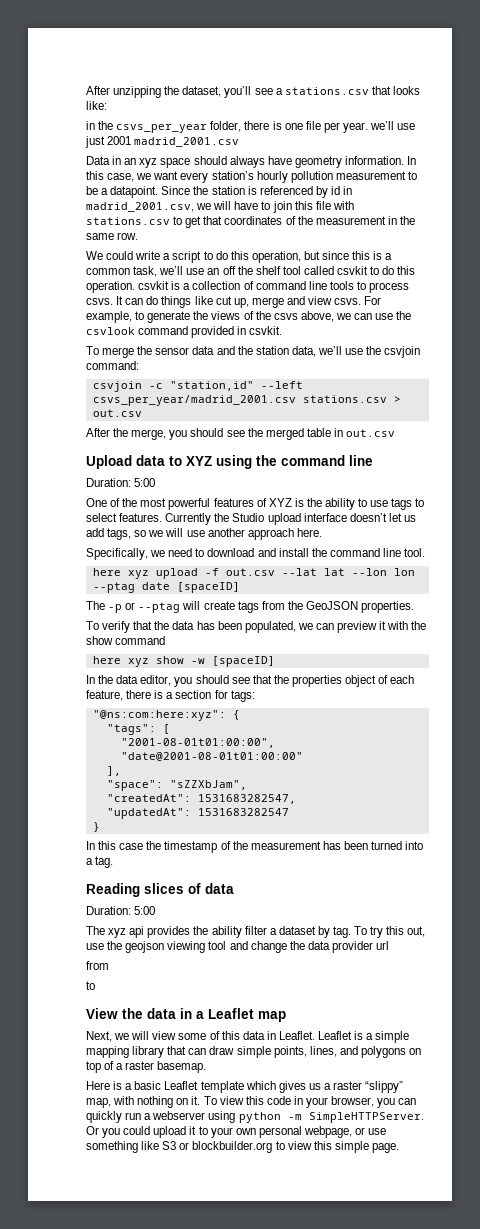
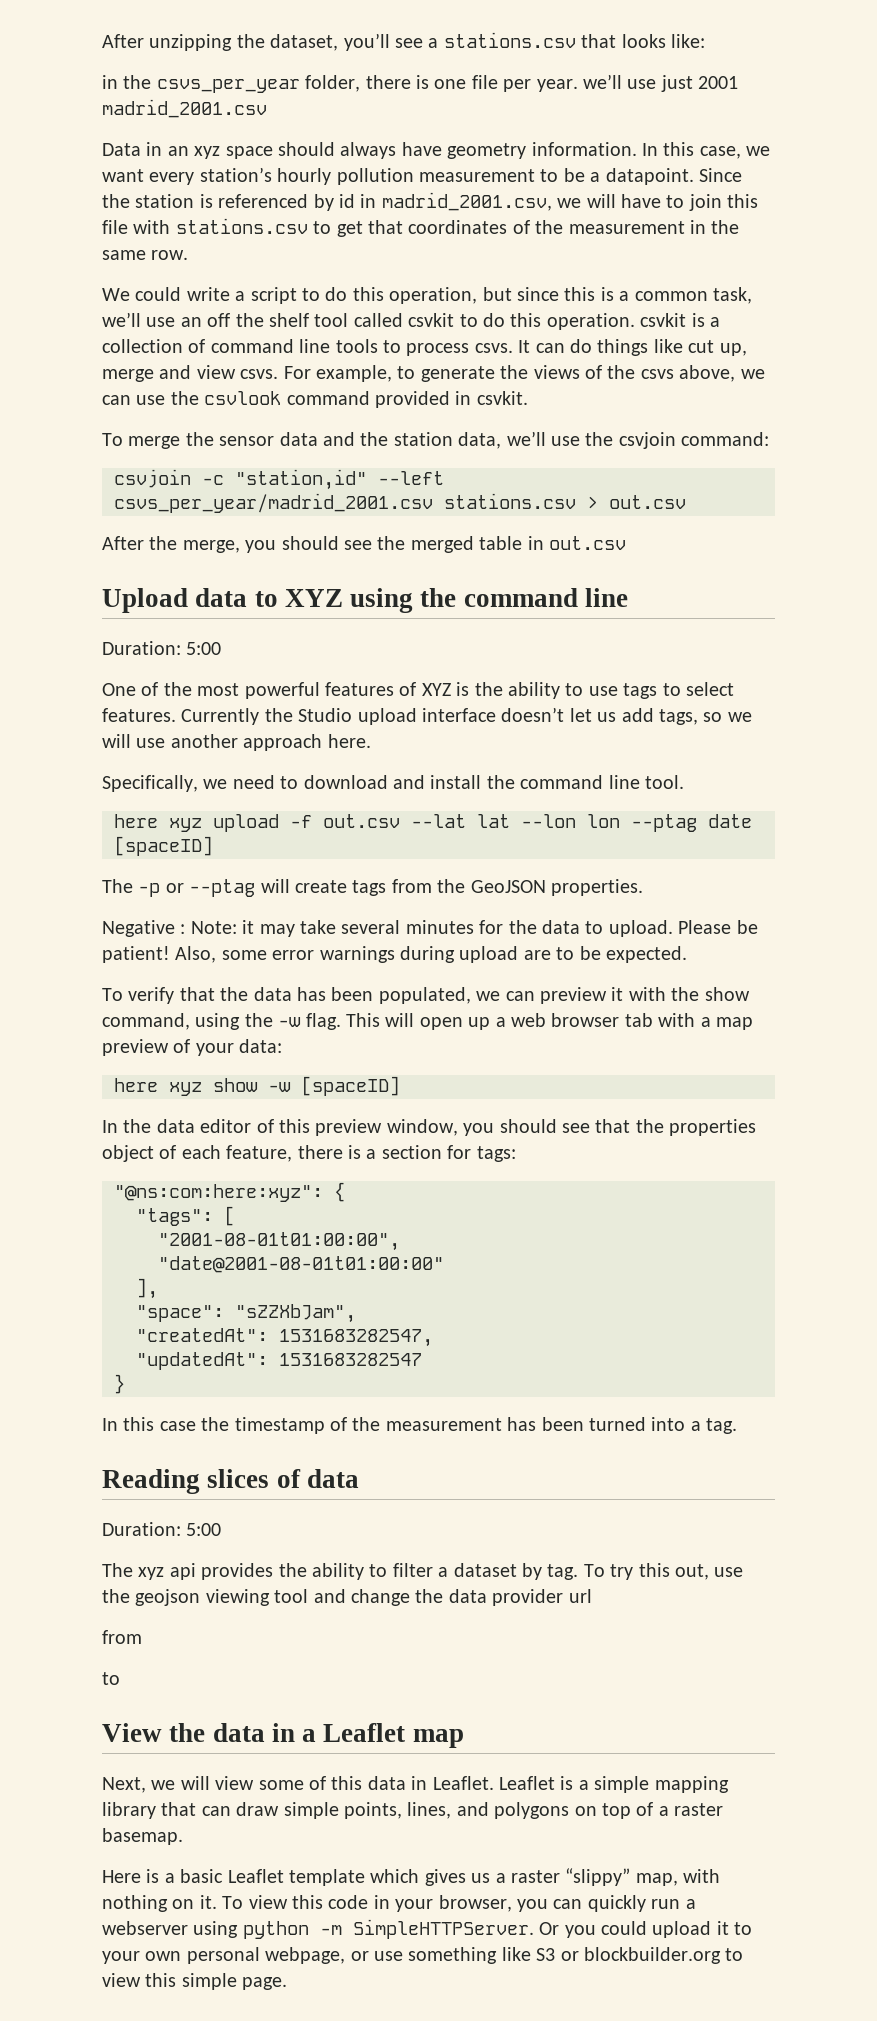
+ Negative : Note: it may take several minutes for the data to upload. Please be patient! Also, some error warnings during upload are to be expected.
- To verify that the data has been populated, we can preview it with the show command
+ To verify that the data has been populated, we can preview it with the show command, using the -w flag. This will open up a web browser tab with a map preview of your data:
- In the data editor, you should see that the properties object of each feature, there is a section for tags:
+ In the data editor of this preview window, you should see that the properties object of each feature, there is a section for tags:
- The xyz api provides the ability filter a dataset by tag.
+ The xyz api provides the ability to filter a dataset by tag.

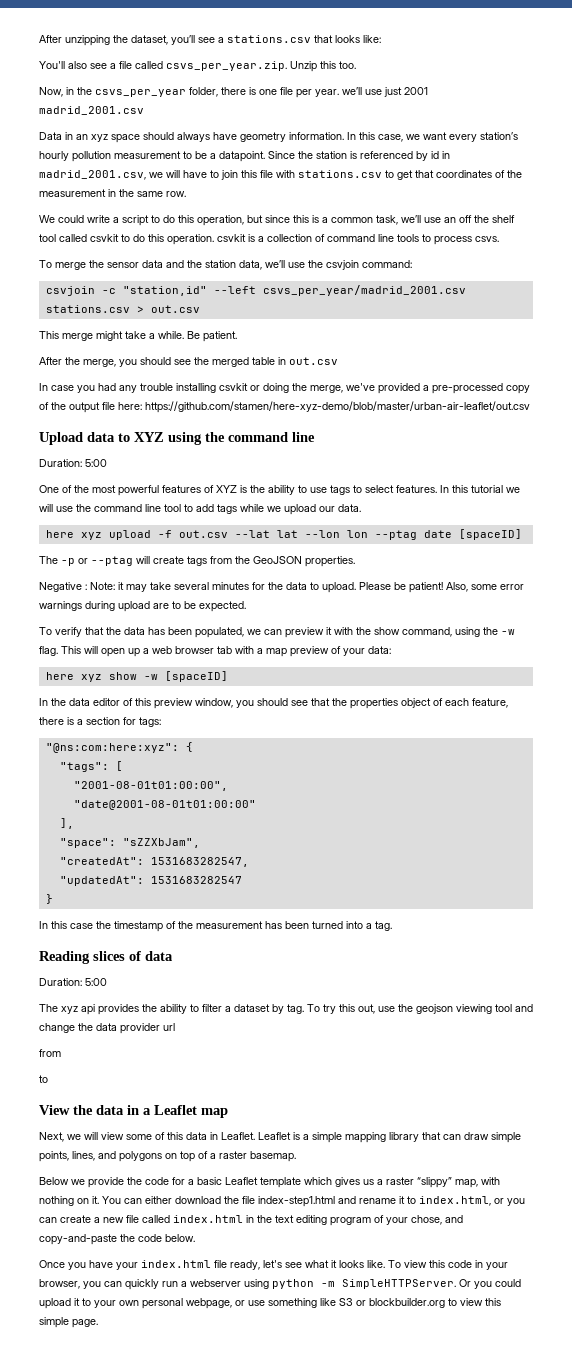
- in the csvs_per_year folder, there is one file per year. we’ll use just 2001 madrid_2001.csv
+ You'll also see a file called csvs_per_year.zip. Unzip this too.
+ Now, in the csvs_per_year folder, there is one file per year. we’ll use just 2001 madrid_2001.csv
- It can do things like cut up, merge and view csvs. For example, to generate the views of the csvs above, we can use the csvlook command provided in csvkit.
+ This merge might take a while. Be patient.
+ In case you had any trouble installing csvkit or doing the merge, we've provided a pre-processed copy of the output file here: https://github.com/stamen/here-xyz-demo/blob/master/urban-air-leaflet/out.csv
- Currently the Studio upload interface doesn’t let us add tags, so we will use another approach here.
- Specifically, we need to download and install the command line tool.
+ In this tutorial we will use the command line tool to add tags while we upload our data.
- Here is a basic Leaflet template which gives us a raster “slippy” map, with nothing on it.
+ Below we provide the code for a basic Leaflet template which gives us a raster “slippy” map, with nothing on it.
+ You can either download the file index-step1.html and rename it to index.html, or you can create a new file called index.html in the text editing program of your chose, and copy-and-paste the code below.
+ Once you have your index.html file ready, let's see what it looks like.

